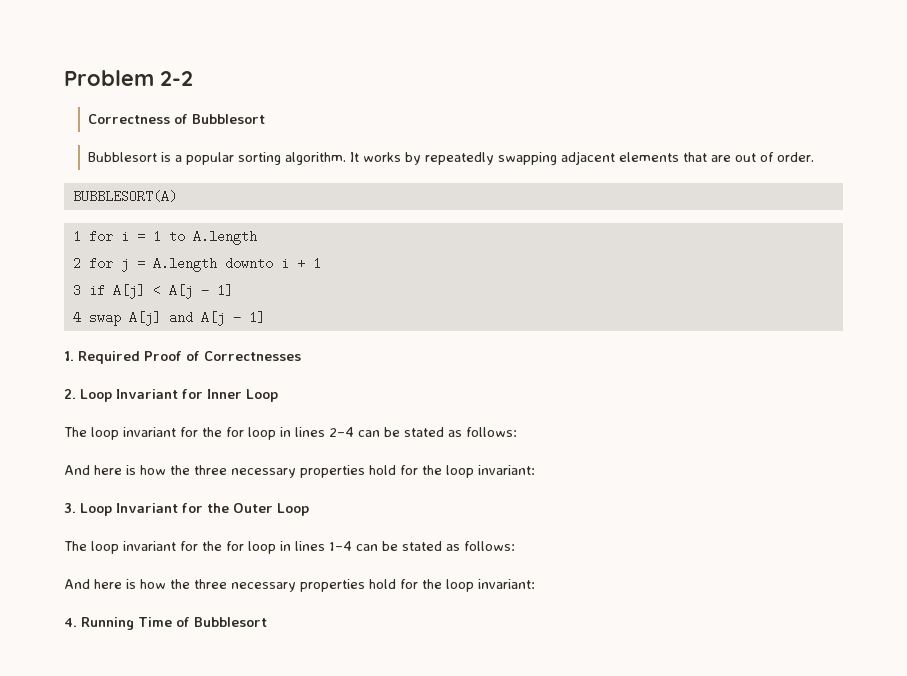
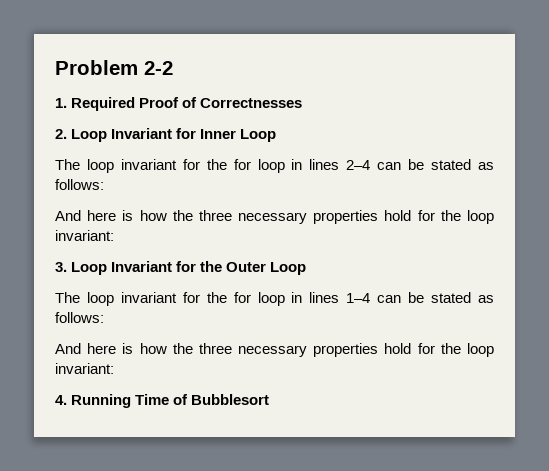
- Correctness of Bubblesort
- Bubblesort is a popular sorting algorithm. It works by repeatedly swapping adjacent elements that are out of order.
- BUBBLESORT(A)
- 1 for i = 1 to A.length
- 2 for j = A.length downto i + 1
- 3 if A[j] < A[j − 1]
- 4 swap A[j] and A[j − 1]

